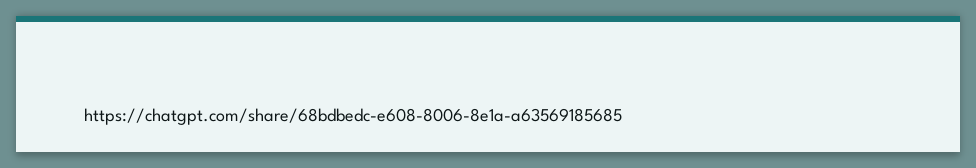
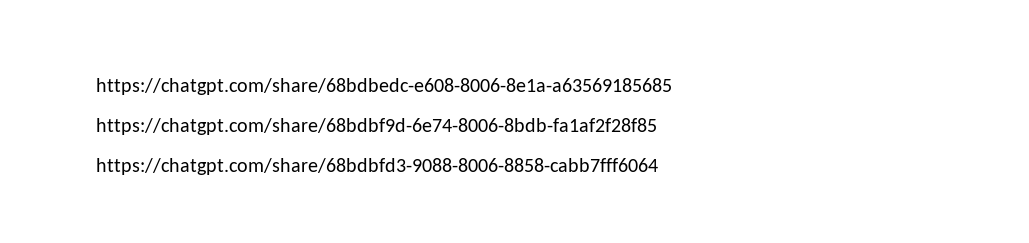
+ https://chatgpt.com/share/68bdbf9d-6e74-8006-8bdb-fa1af2f28f85
+ https://chatgpt.com/share/68bdbfd3-9088-8006-8858-cabb7fff6064

